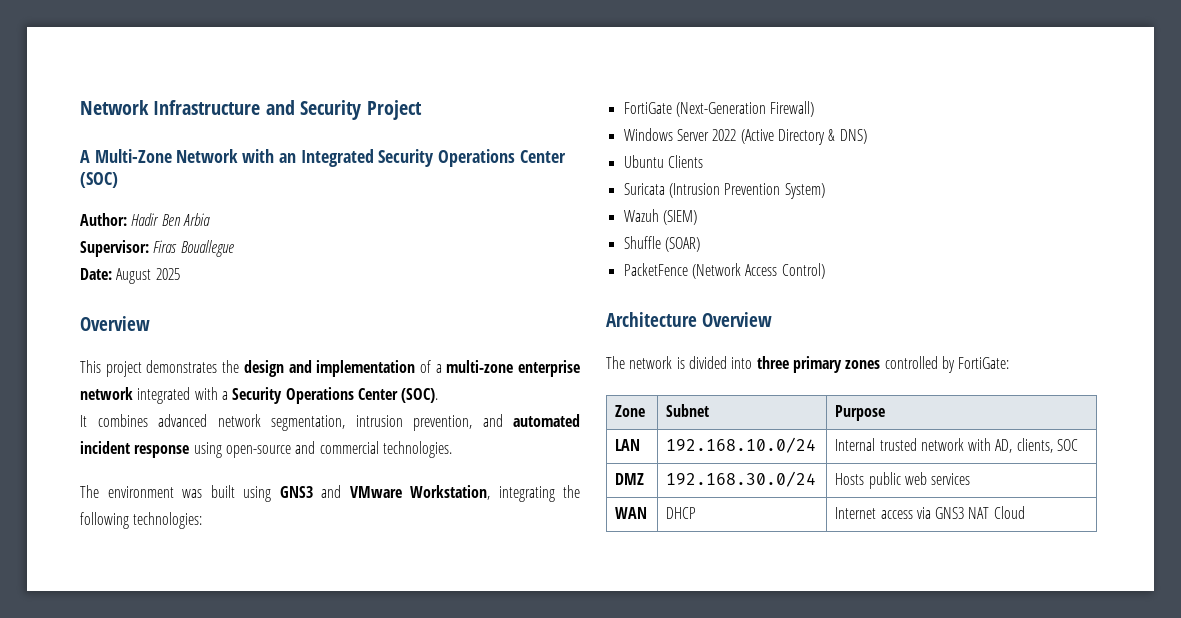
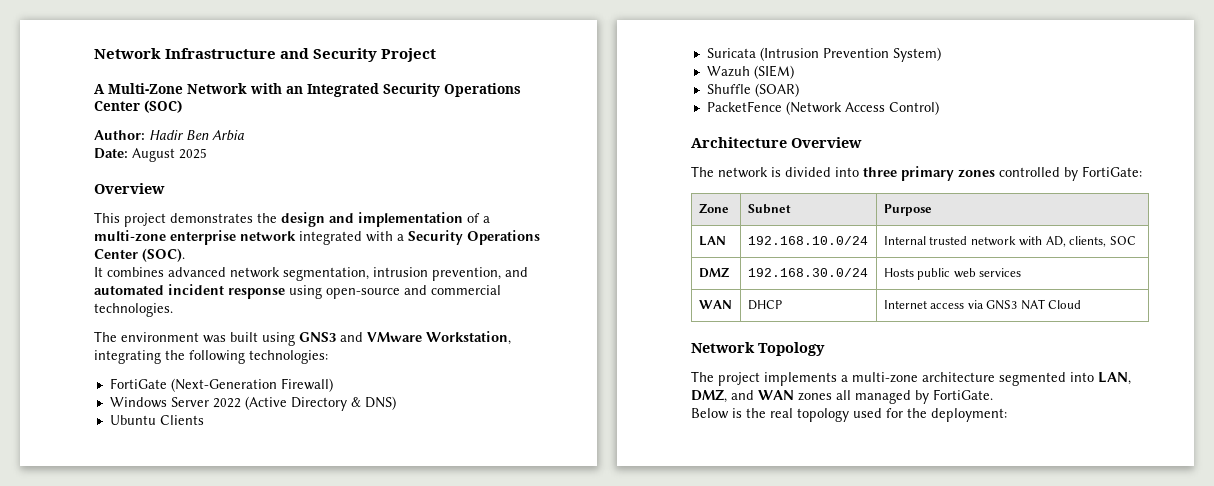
- Supervisor: Firas Bouallegue
+ Network Topology
+ The project implements a multi-zone architecture segmented into LAN, DMZ, and WAN zones all managed by FortiGate.
+ Below is the real topology used for the deployment:

